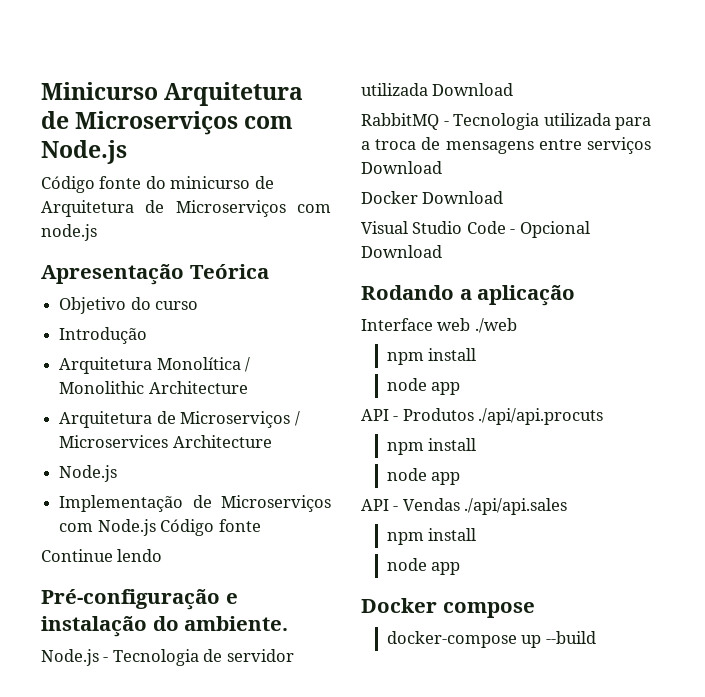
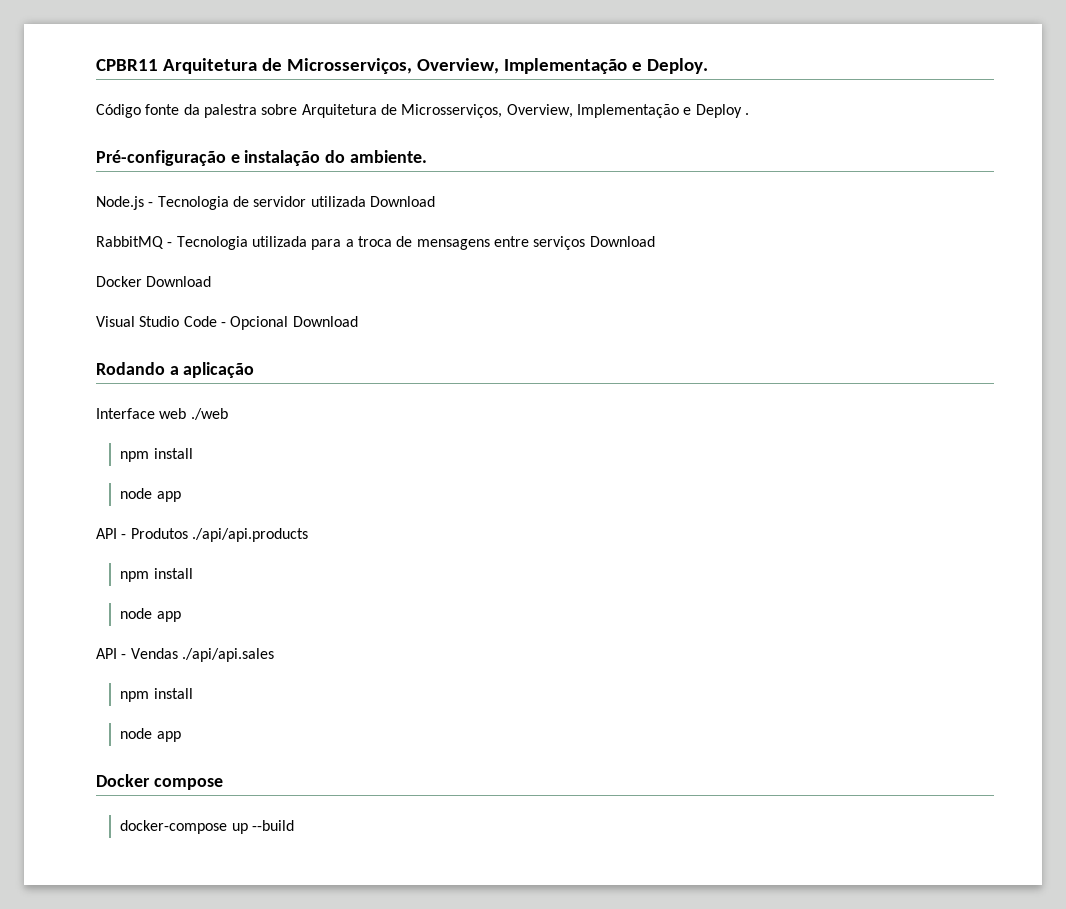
- Minicurso Arquitetura de Microserviços com Node.js
- Código fonte do minicurso de Arquitetura de Microserviços com node.js
- Apresentação Teórica
- Objetivo do curso
- Introdução
- Arquitetura Monolítica / Monolithic Architecture
- Arquitetura de Microserviços / Microservices Architecture
- Node.js
- Implementação de Microserviços com Node.js Código fonte
- Continue lendo
+ CPBR11 Arquitetura de Microsserviços, Overview, Implementação e Deploy.
+ Código fonte da palestra sobre Arquitetura de Microsserviços, Overview, Implementação e Deploy .
- API - Produtos ./api/api.procuts
+ API - Produtos ./api/api.products

